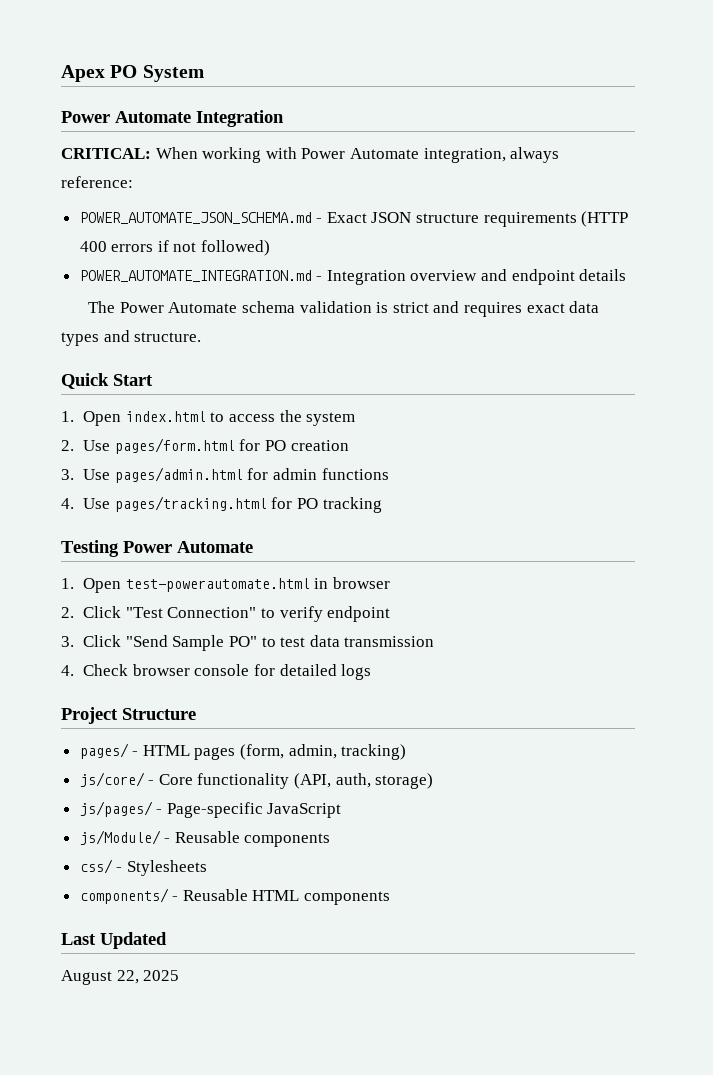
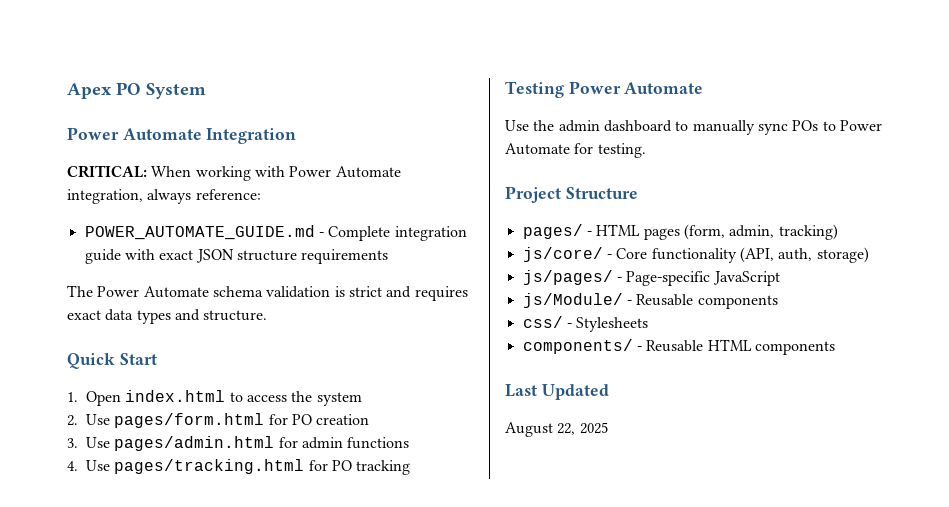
- POWER_AUTOMATE_JSON_SCHEMA.md - Exact JSON structure requirements (HTTP 400 errors if not followed)
- POWER_AUTOMATE_INTEGRATION.md - Integration overview and endpoint details
+ POWER_AUTOMATE_GUIDE.md - Complete integration guide with exact JSON structure requirements
- 1. Open test-powerautomate.html in browser
- 2. Click "Test Connection" to verify endpoint
- 3. Click "Send Sample PO" to test data transmission
- 4. Check browser console for detailed logs
+ Use the admin dashboard to manually sync POs to Power Automate for testing.

